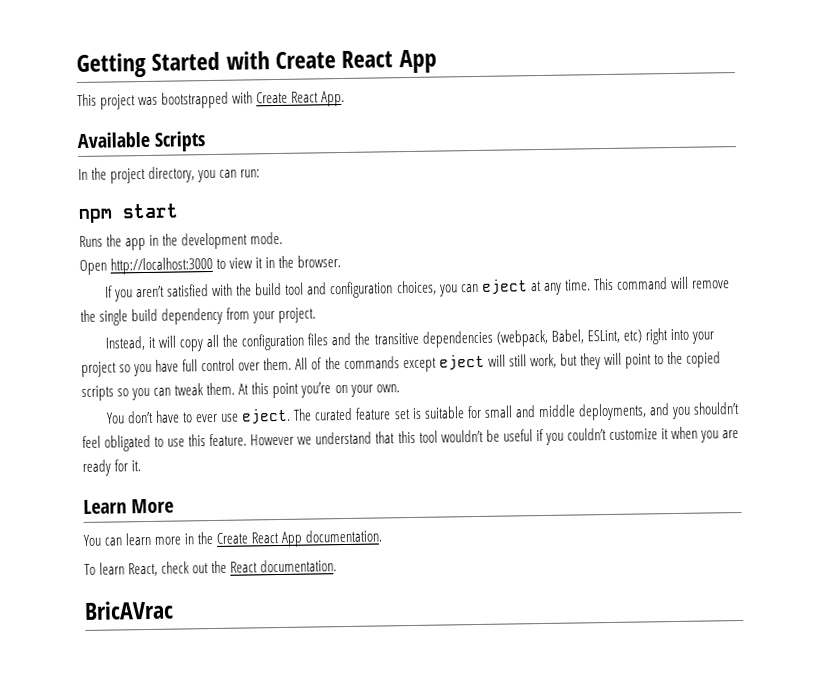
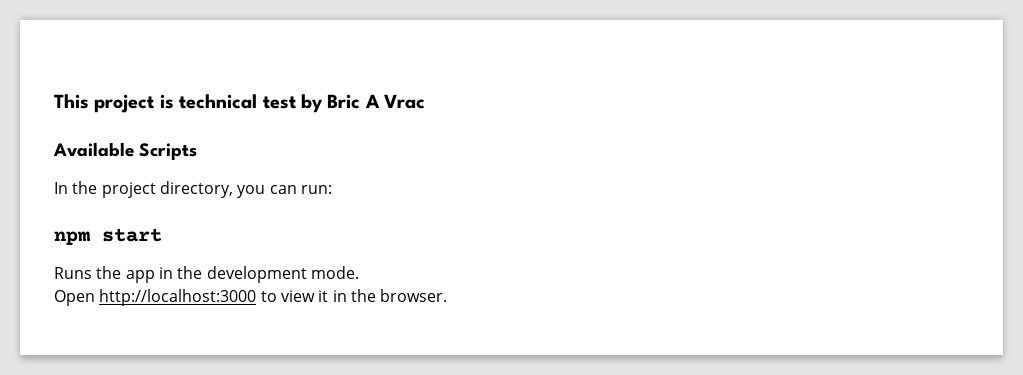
- Getting Started with Create React App
- This project was bootstrapped with Create React App.
+ This project is technical test by Bric A Vrac
- If you aren’t satisfied with the build tool and configuration choices, you can eject at any time. This command will remove the single build dependency from your project.
- Instead, it will copy all the configuration files and the transitive dependencies (webpack, Babel, ESLint, etc) right into your project so you have full control over them. All of the commands except eject will still work, but they will point to the copied scripts so you can tweak them. At this point you’re on your own.
- You don’t have to ever use eject. The curated feature set is suitable for small and middle deployments, and you shouldn’t feel obligated to use this feature. However we understand that this tool wouldn’t be useful if you couldn’t customize it when you are ready for it.
- Learn More
- You can learn more in the Create React App documentation.
- To learn React, check out the React documentation.
- BricAVrac

